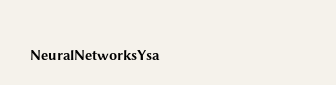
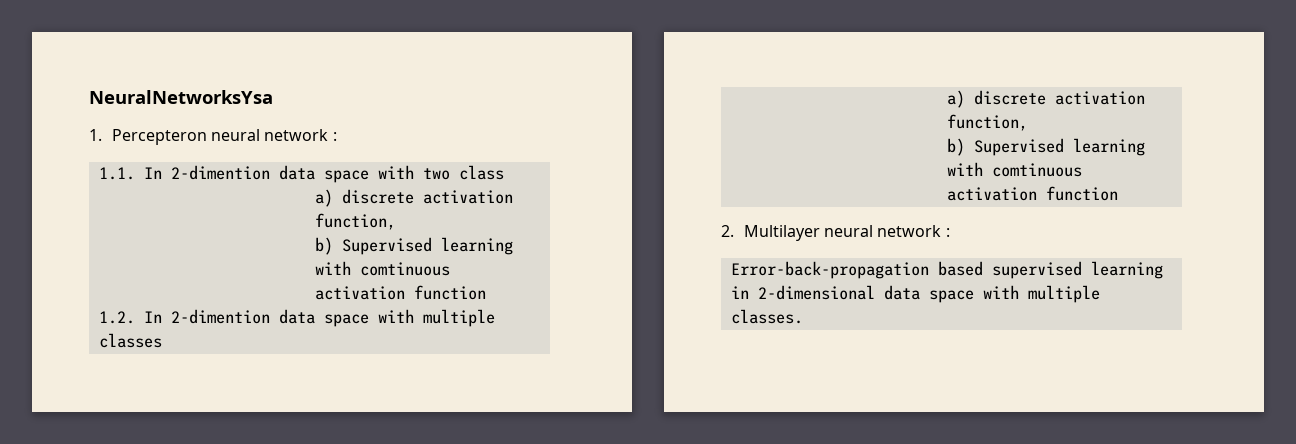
+ 1. Percepteron neural network :
+ 1.1. In 2-dimention data space with two class
+ a) discrete activation function,
+ b) Supervised learning with comtinuous activation function
+ 1.2. In 2-dimention data space with multiple classes
+ a) discrete activation function,
+ b) Supervised learning with comtinuous activation function
+ 2. Multilayer neural network :
+ Error-back-propagation based supervised learning in 2-dimensional data space with multiple classes.

